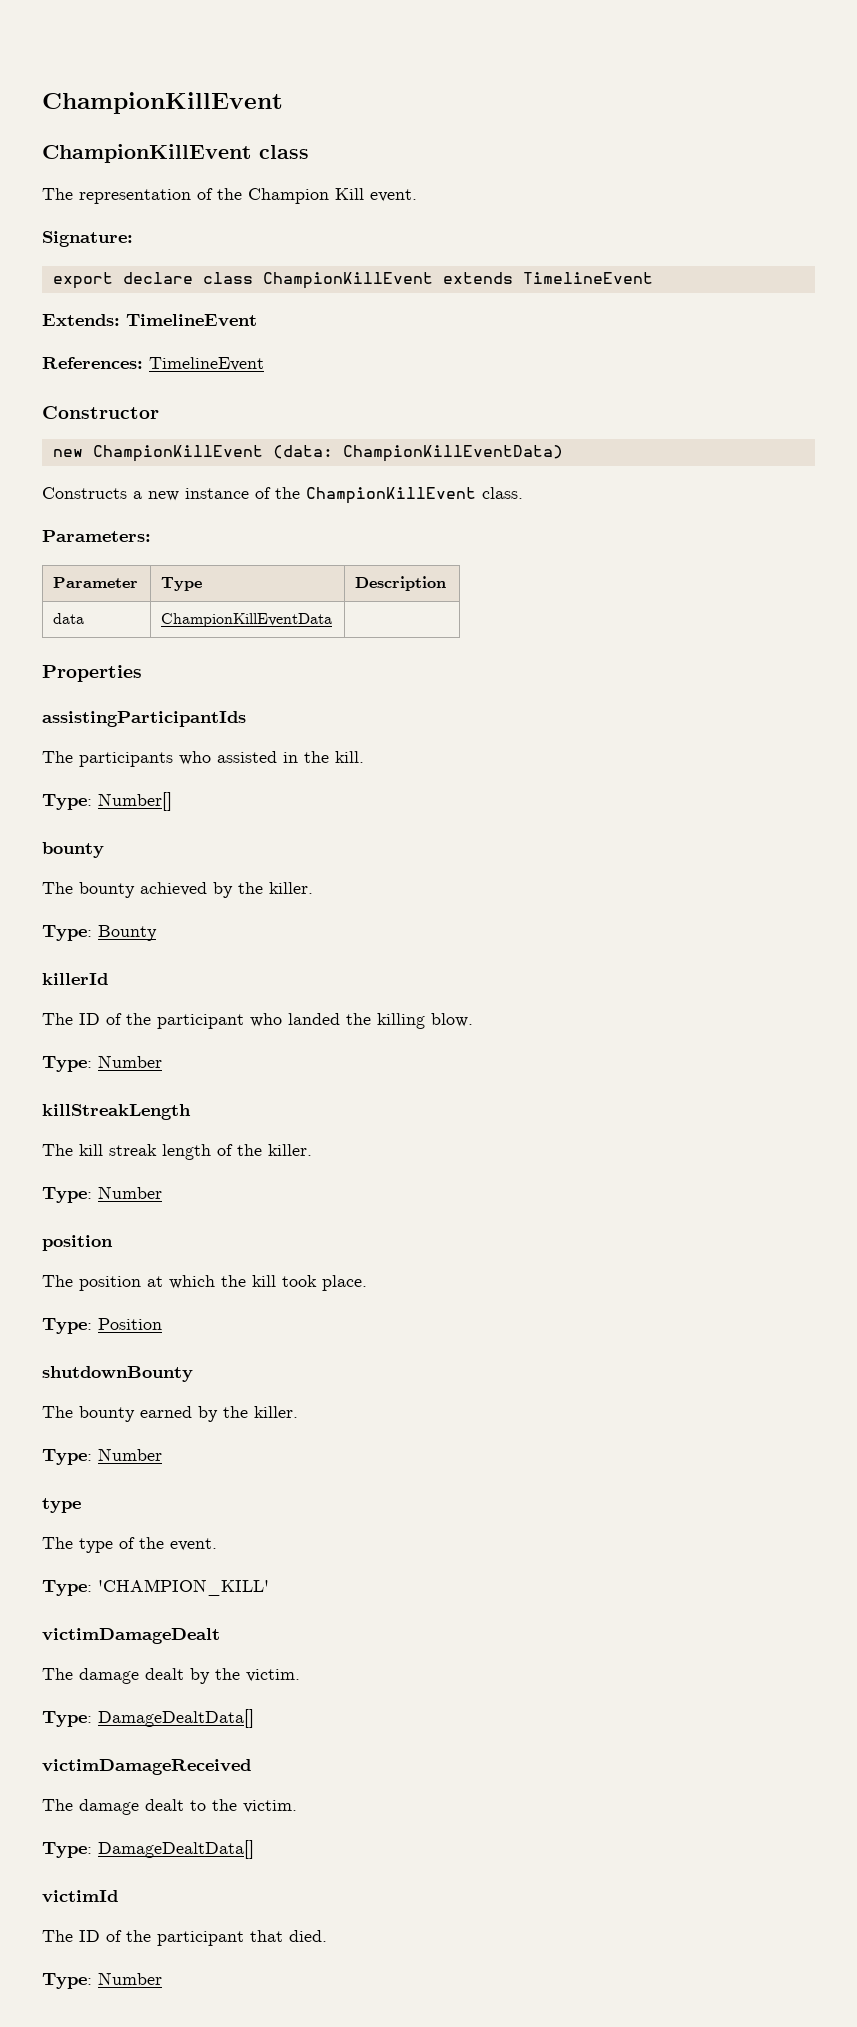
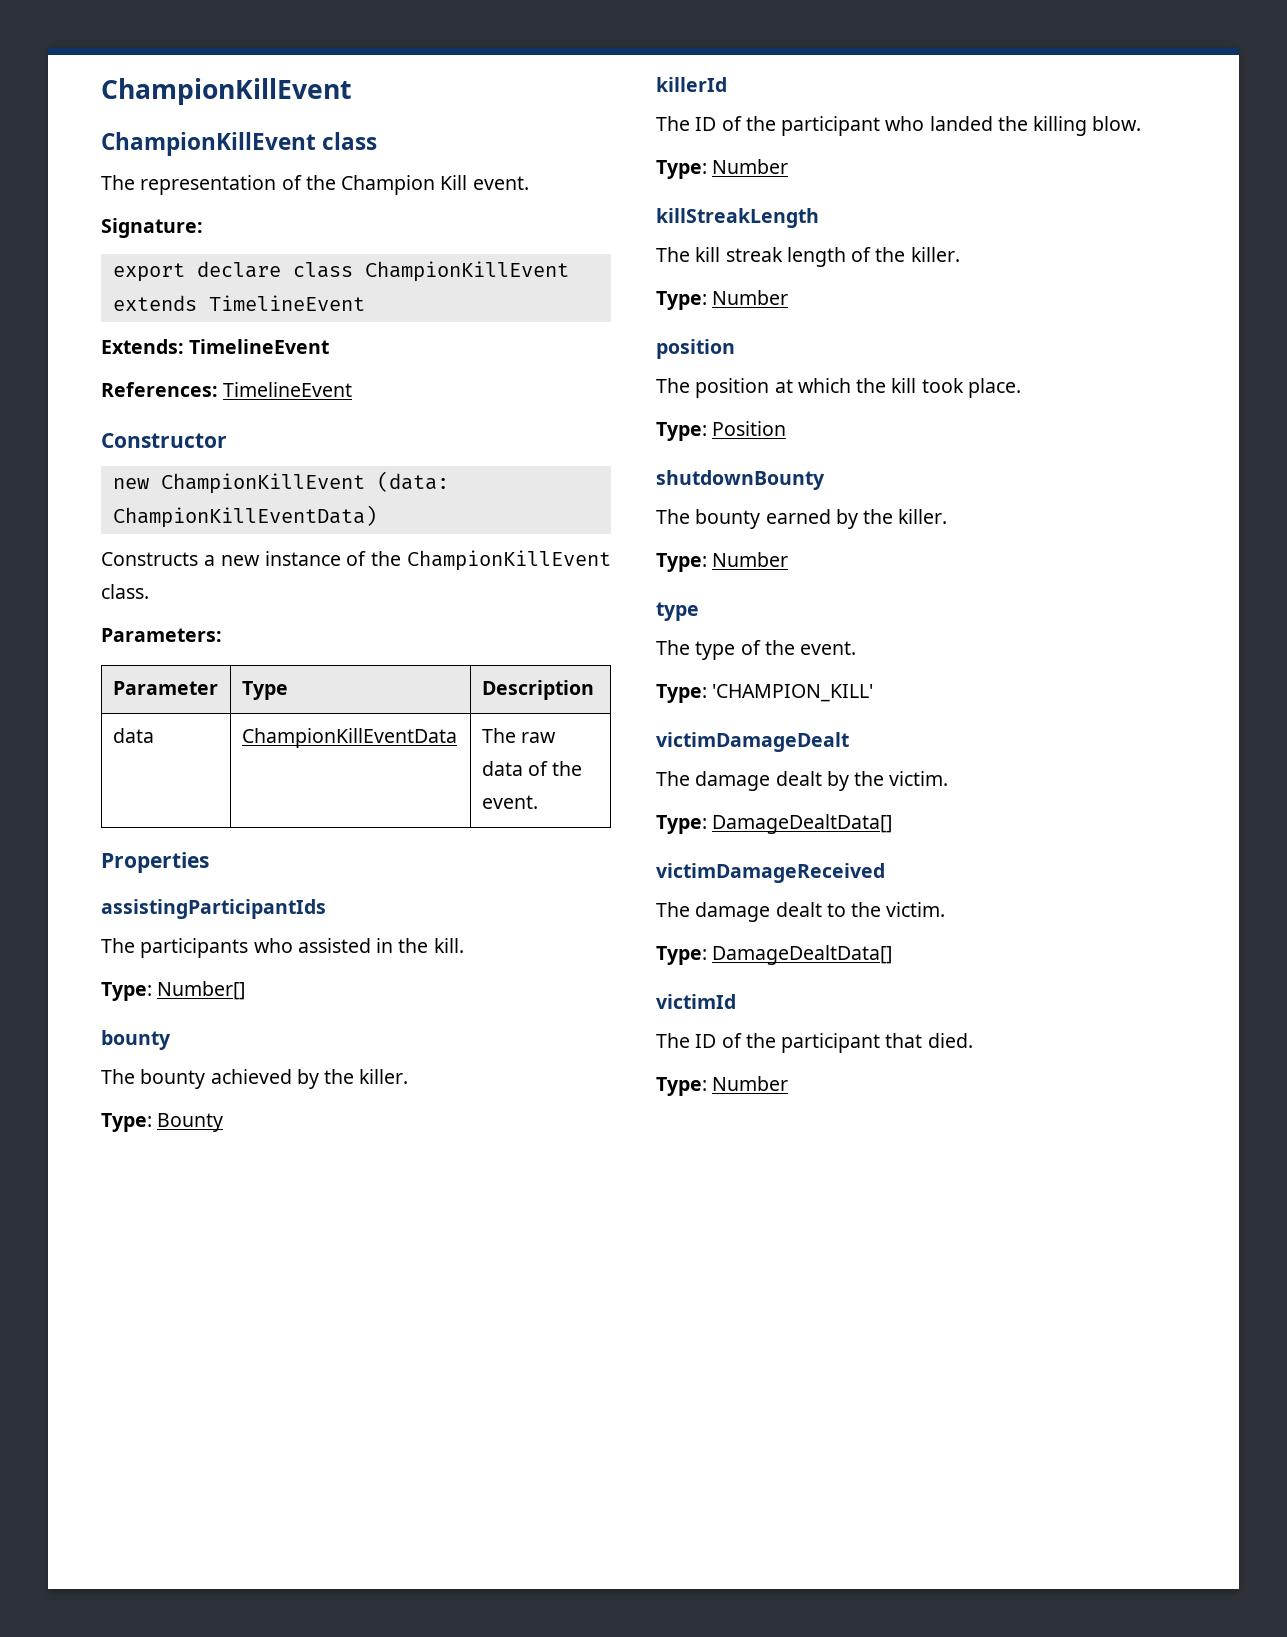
- data | ChampionKillEventData |
+ data | ChampionKillEventData | The raw data of the event.

